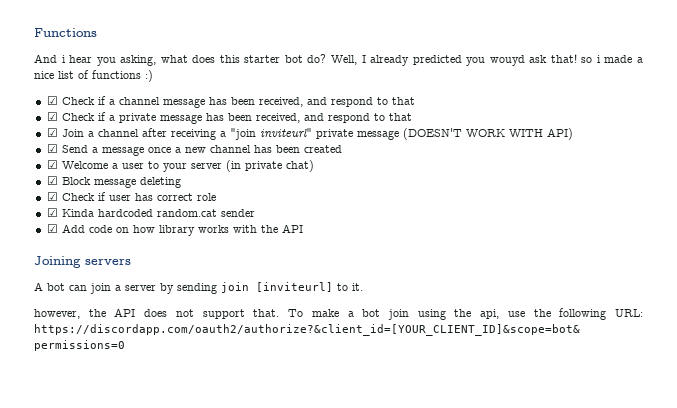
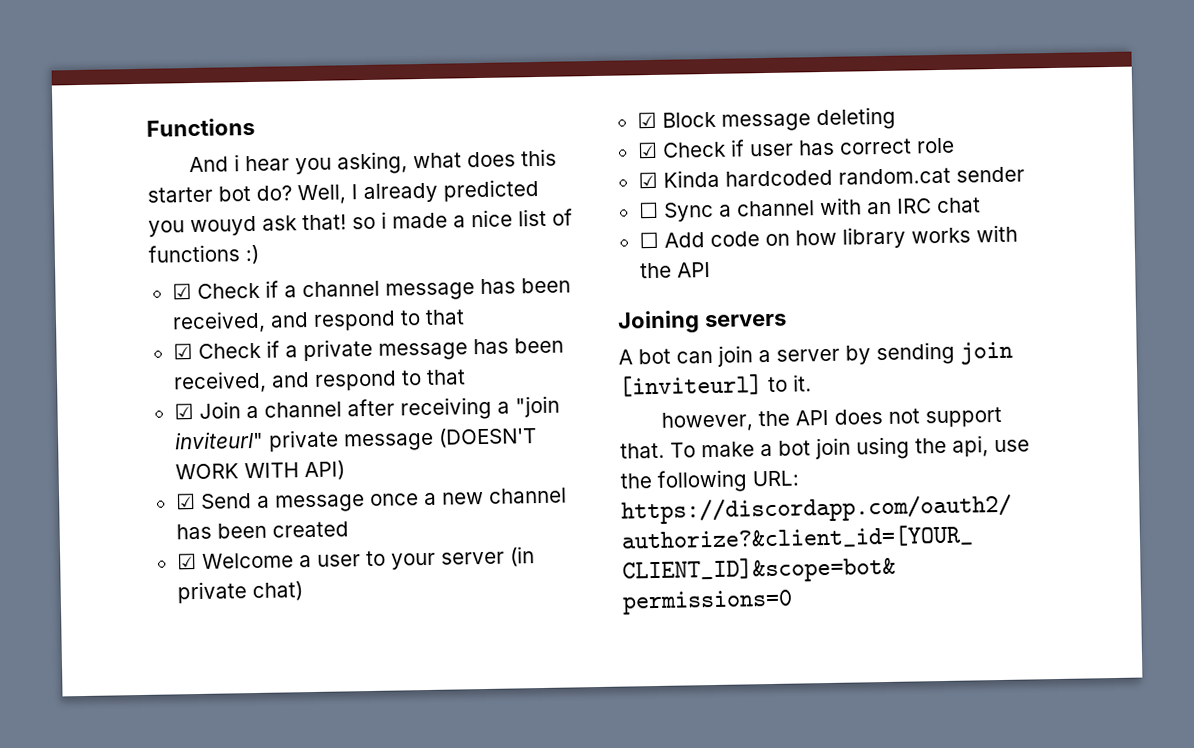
- ☑ Add code on how library works with the API
+ ☐ Sync a channel with an IRC chat
+ ☐ Add code on how library works with the API

